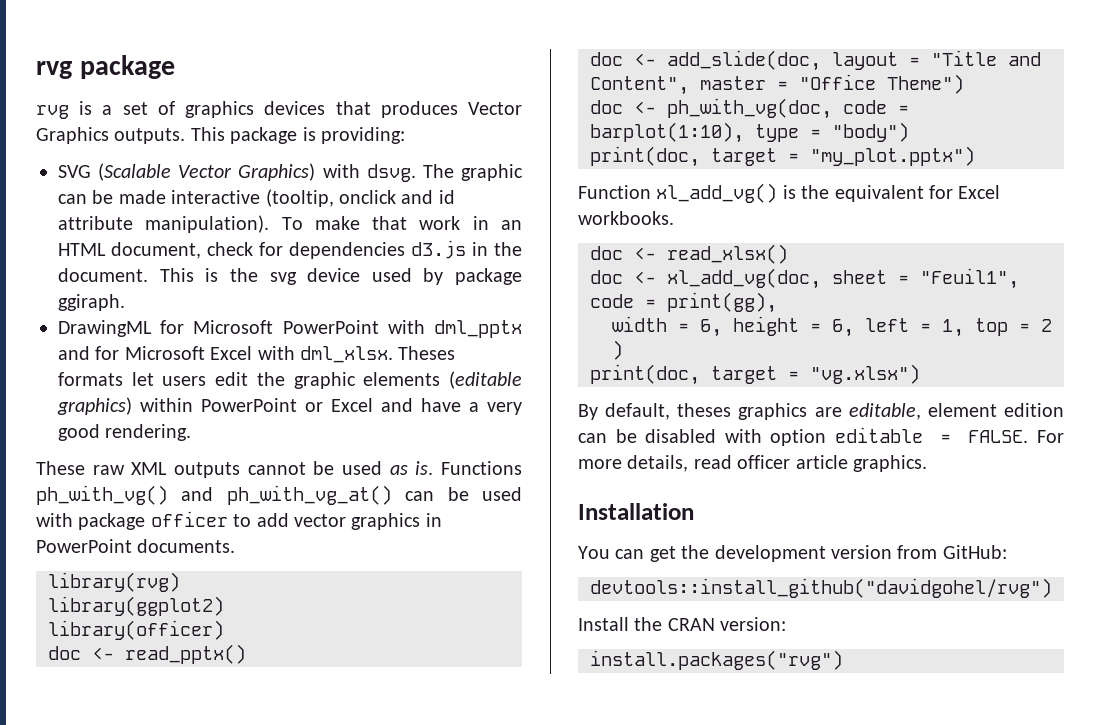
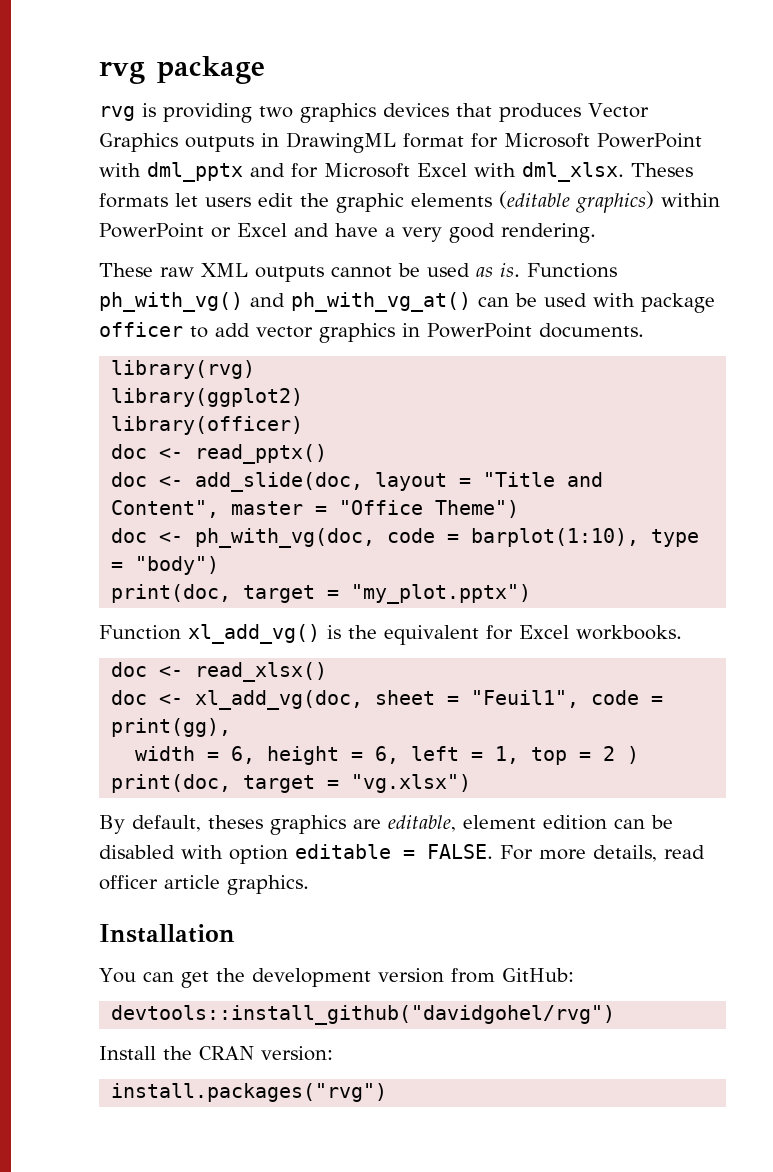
- rvg is a set of graphics devices that produces Vector Graphics outputs. This package is providing:
- SVG (Scalable Vector Graphics) with dsvg. The graphic can be made interactive (tooltip, onclick and id attribute manipulation). To make that work in an HTML document, check for dependencies d3.js in the document. This is the svg device used by package ggiraph.
- DrawingML for Microsoft PowerPoint with dml_pptx and for Microsoft Excel with dml_xlsx.
+ rvg is providing two graphics devices that produces Vector Graphics outputs in DrawingML format for Microsoft PowerPoint with dml_pptx and for Microsoft Excel with dml_xlsx.

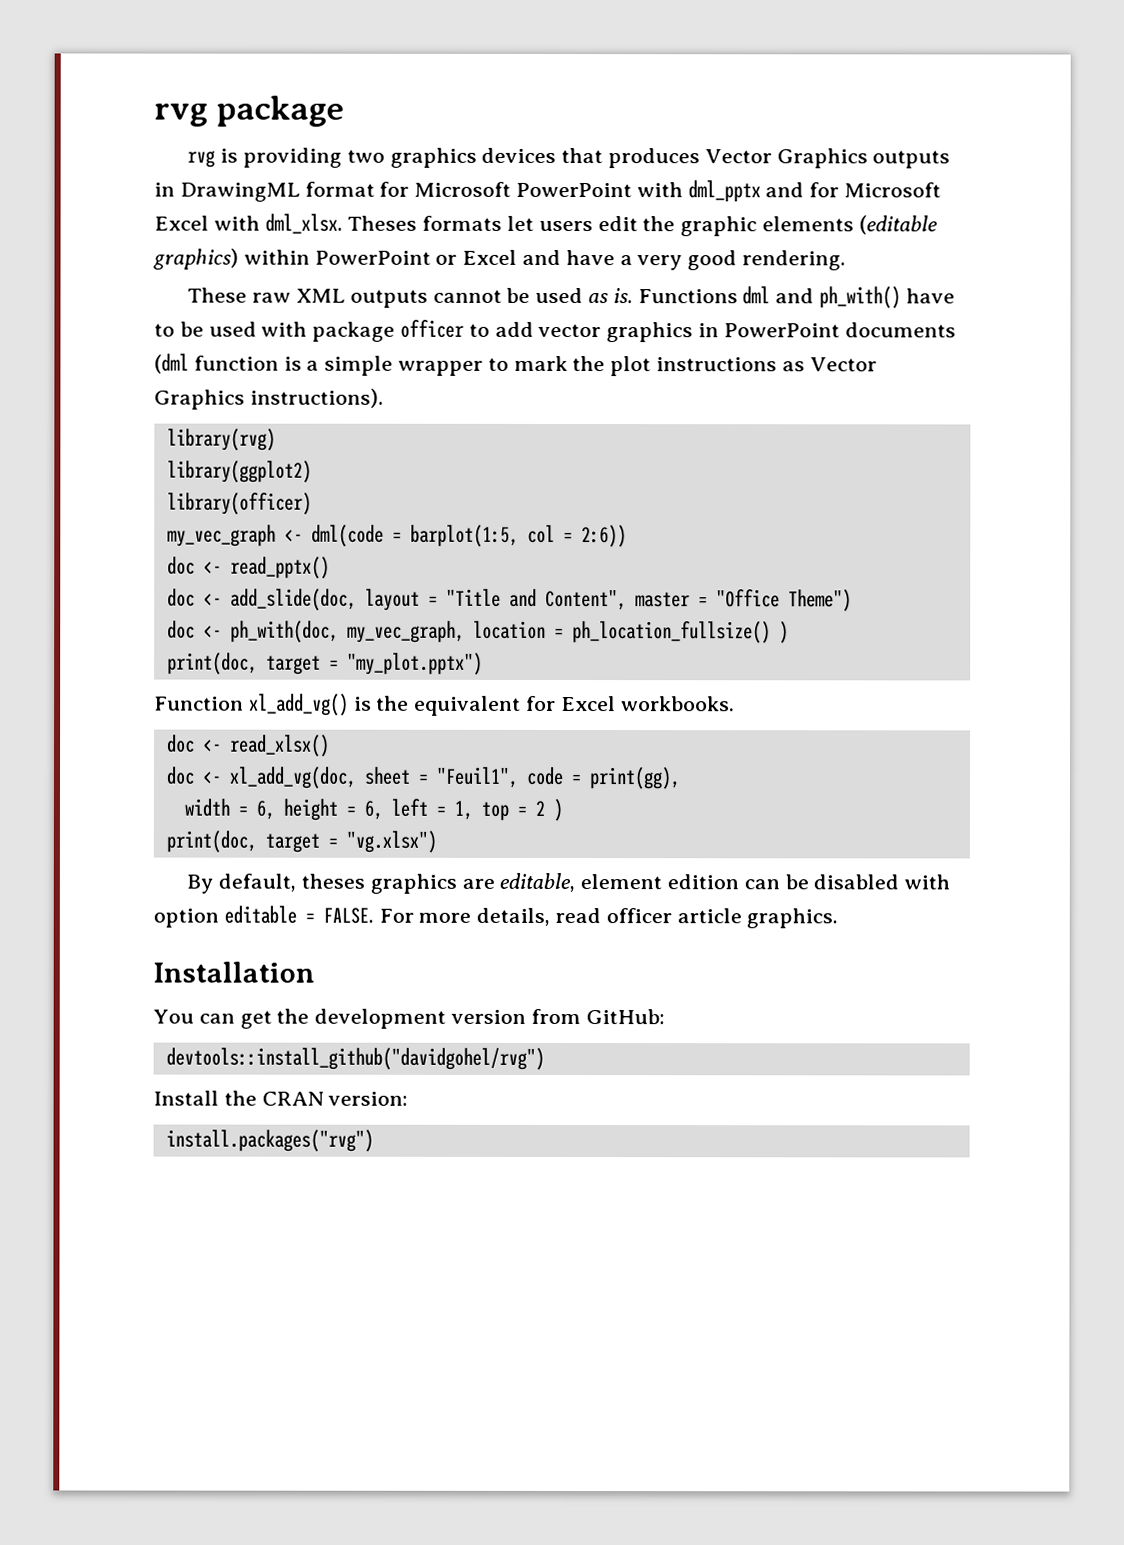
- Functions ph_with_vg() and ph_with_vg_at() can be used with package officer to add vector graphics in PowerPoint documents.
+ Functions dml and ph_with() have to be used with package officer to add vector graphics in PowerPoint documents (dml function is a simple wrapper to mark the plot instructions as Vector Graphics instructions).
  library(rvg)
  library(ggplot2)
  library(officer)
+ my_vec_graph <- dml(code = barplot(1:5, col = 2:6))
- doc <- ph_with_vg(doc, code = barplot(1:10), type = "body")
+ doc <- ph_with(doc, my_vec_graph, location = ph_location_fullsize() )

